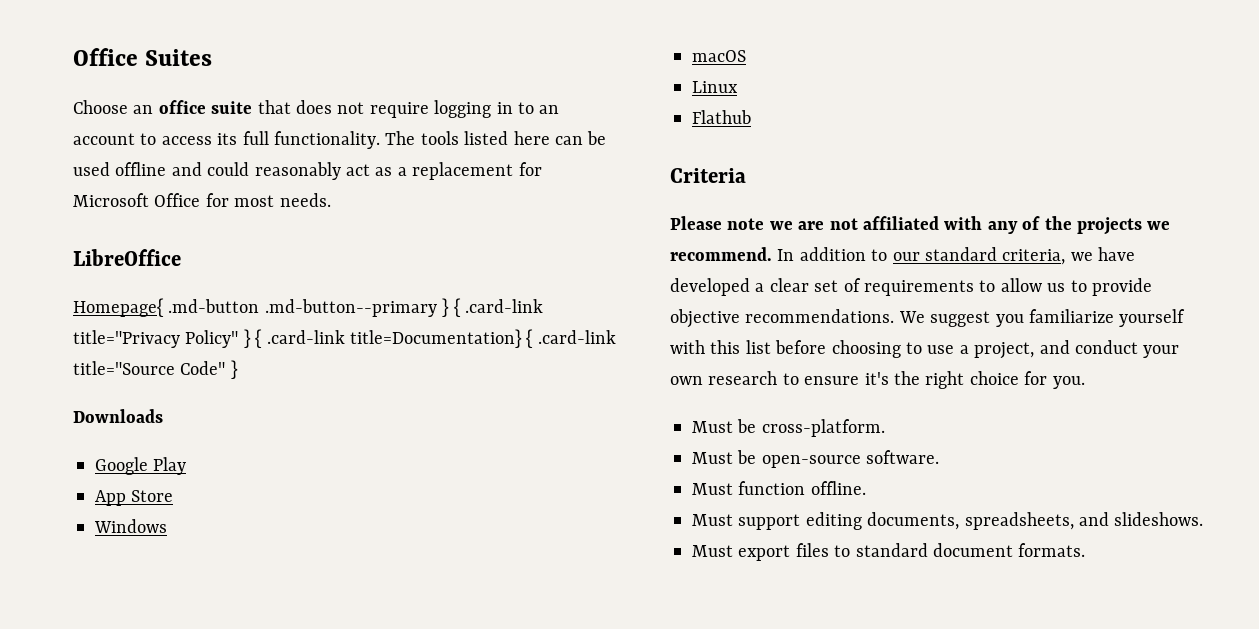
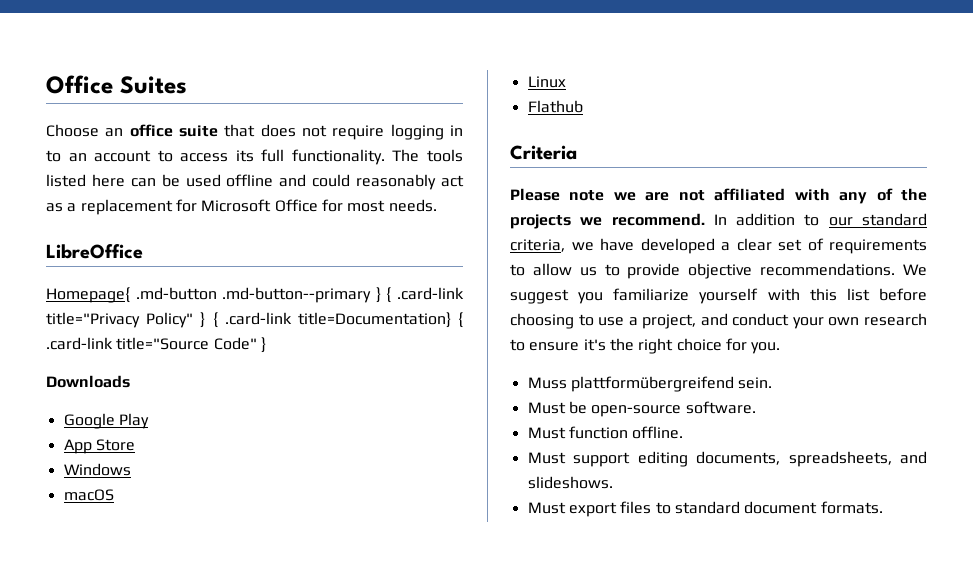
- Must be cross-platform.
+ Muss plattformübergreifend sein.

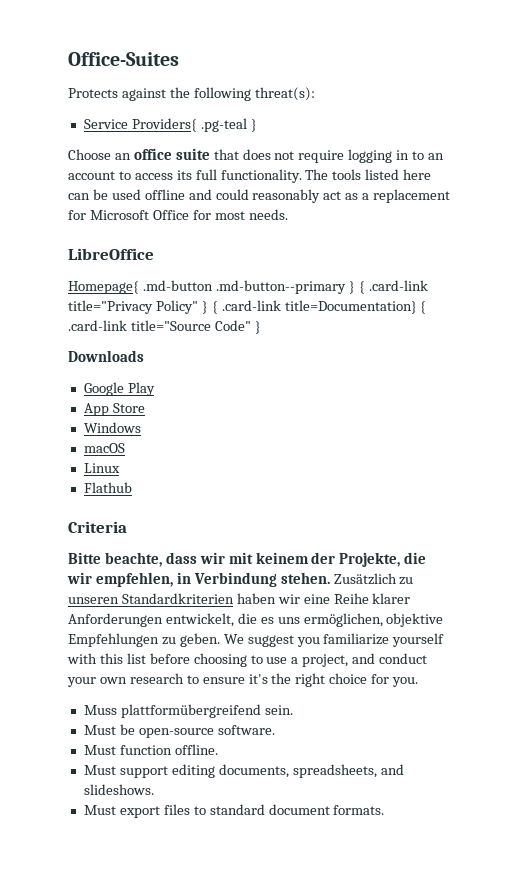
- Office Suites
+ Office-Suites
+ Protects against the following threat(s):
+ Service Providers{ .pg-teal }
- Please note we are not affiliated with any of the projects we recommend. In addition to our standard criteria, we have developed a clear set of requirements to allow us to provide objective recommendations.
+ Bitte beachte, dass wir mit keinem der Projekte, die wir empfehlen, in Verbindung stehen. Zusätzlich zu unseren Standardkriterien haben wir eine Reihe klarer Anforderungen entwickelt, die es uns ermöglichen, objektive Empfehlungen zu geben.

